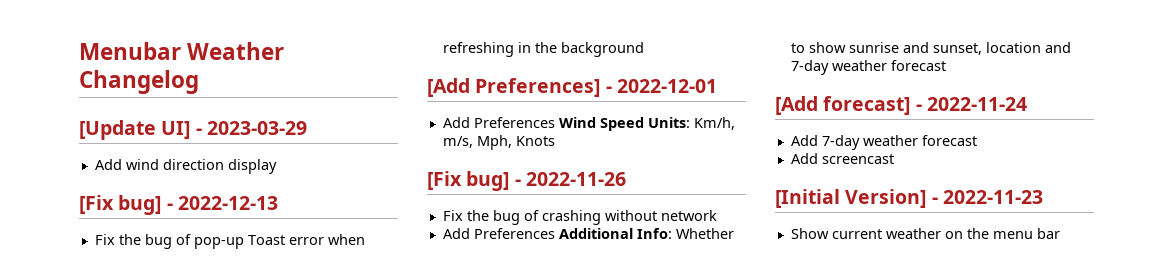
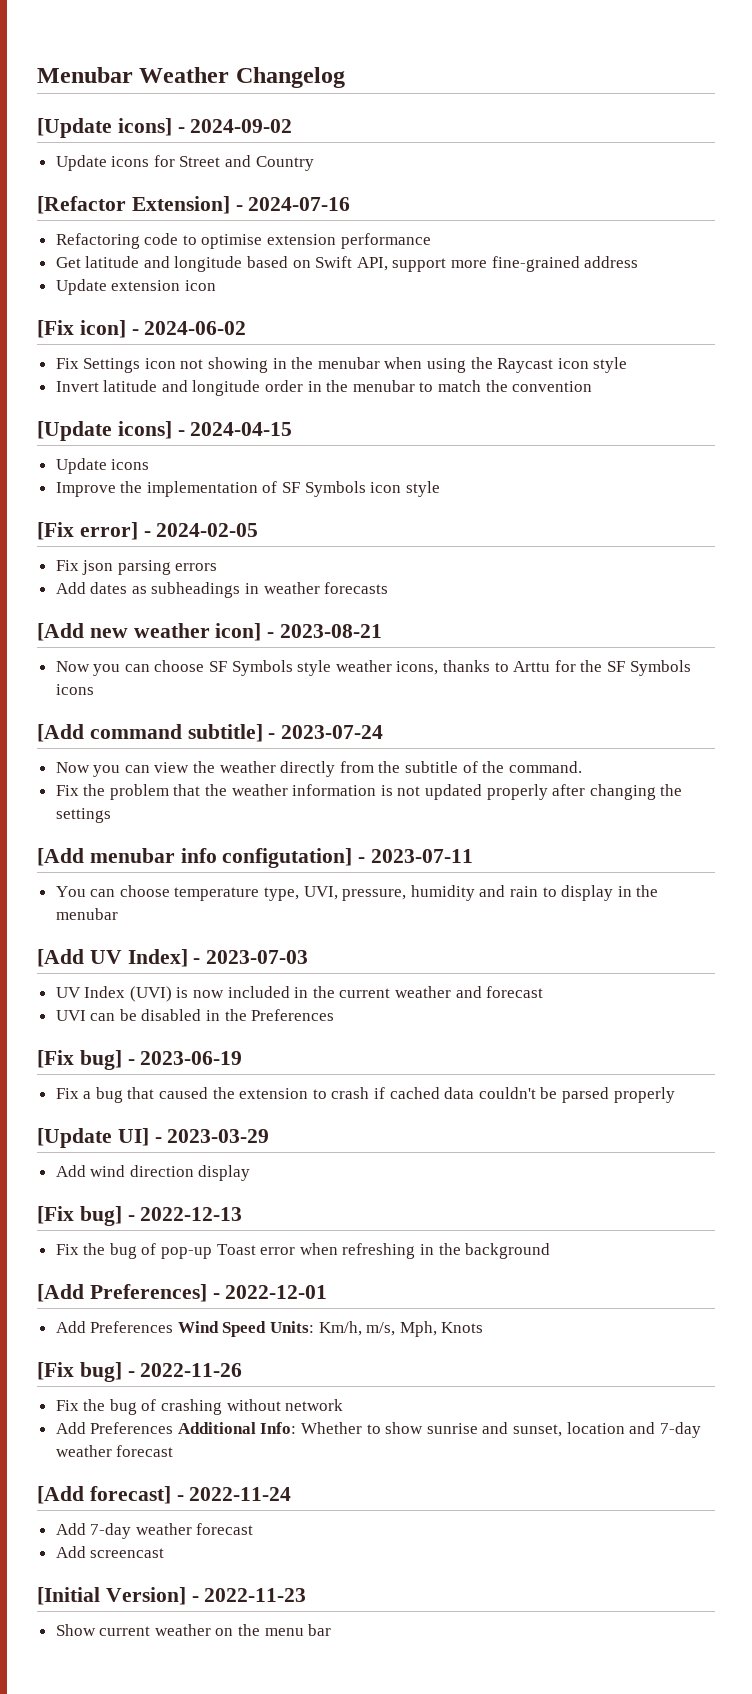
+ [Update icons] - 2024-09-02
+ Update icons for Street and Country
+ [Refactor Extension] - 2024-07-16
+ Refactoring code to optimise extension performance
+ Get latitude and longitude based on Swift API, support more fine-grained address
+ Update extension icon
+ [Fix icon] - 2024-06-02
+ Fix Settings icon not showing in the menubar when using the Raycast icon style
+ Invert latitude and longitude order in the menubar to match the convention
+ [Update icons] - 2024-04-15
+ Update icons
+ Improve the implementation of SF Symbols icon style
+ [Fix error] - 2024-02-05
+ Fix json parsing errors
+ Add dates as subheadings in weather forecasts
+ [Add new weather icon] - 2023-08-21
+ Now you can choose SF Symbols style weather icons, thanks to Arttu for the SF Symbols icons
+ [Add command subtitle] - 2023-07-24
+ Now you can view the weather directly from the subtitle of the command.
+ Fix the problem that the weather information is not updated properly after changing the settings
+ [Add menubar info configutation] - 2023-07-11
+ You can choose temperature type, UVI, pressure, humidity and rain to display in the menubar
+ [Add UV Index] - 2023-07-03
+ UV Index (UVI) is now included in the current weather and forecast
+ UVI can be disabled in the Preferences
+ [Fix bug] - 2023-06-19
+ Fix a bug that caused the extension to crash if cached data couldn't be parsed properly

